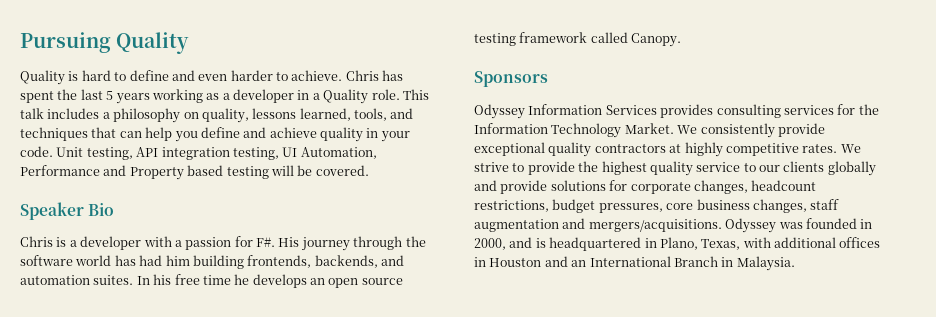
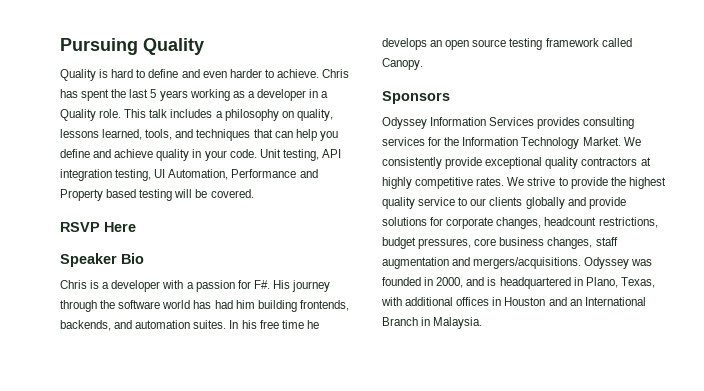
+ RSVP Here

